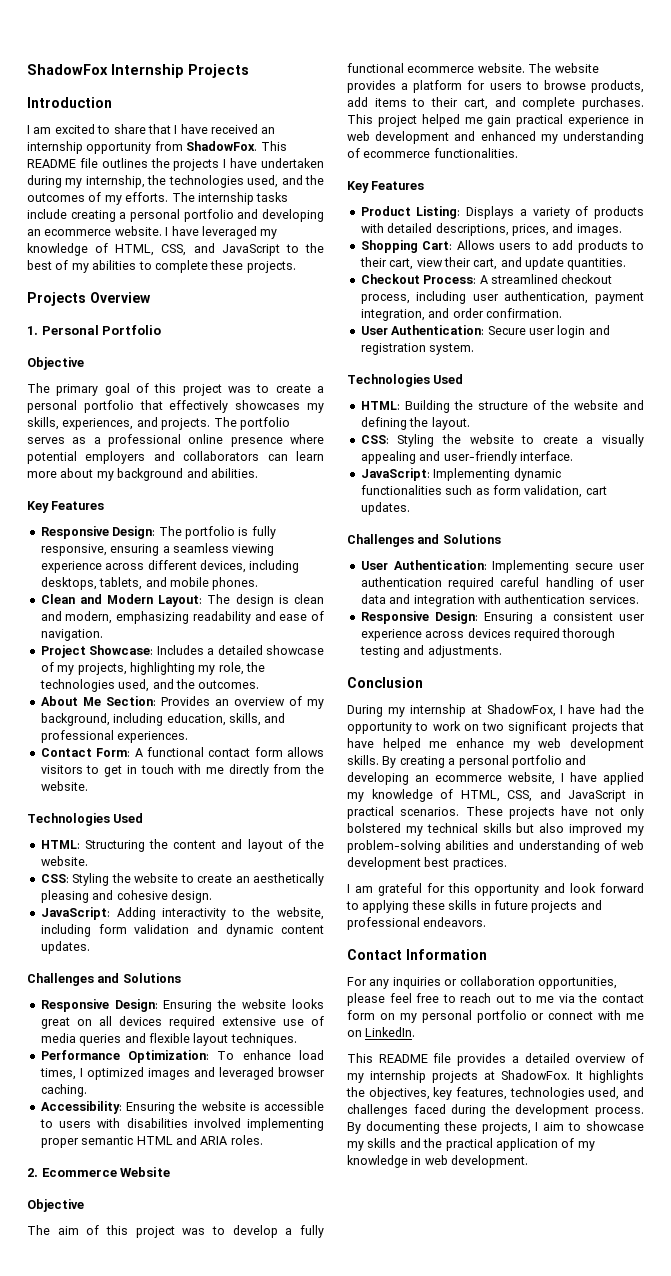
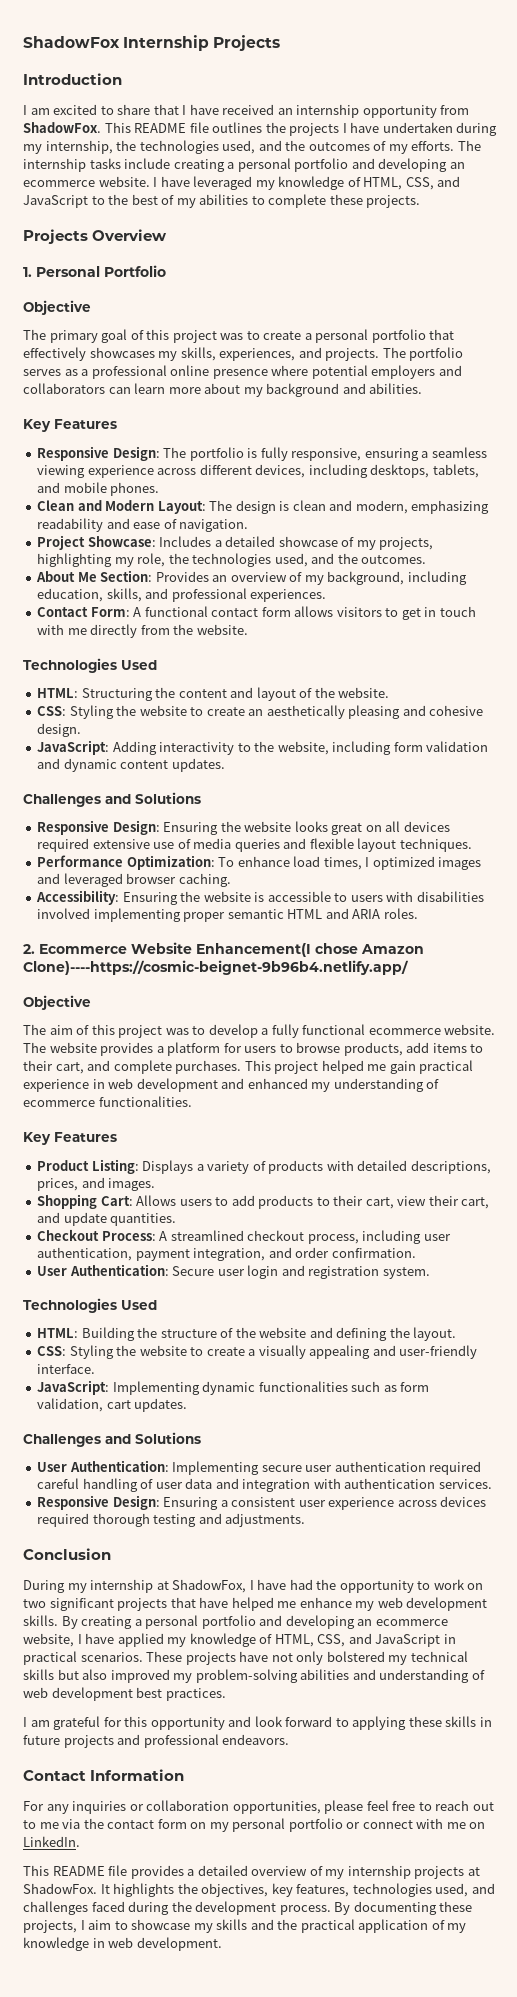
- 2. Ecommerce Website
+ 2. Ecommerce Website Enhancement(I chose Amazon Clone)----https://cosmic-beignet-9b96b4.netlify.app/

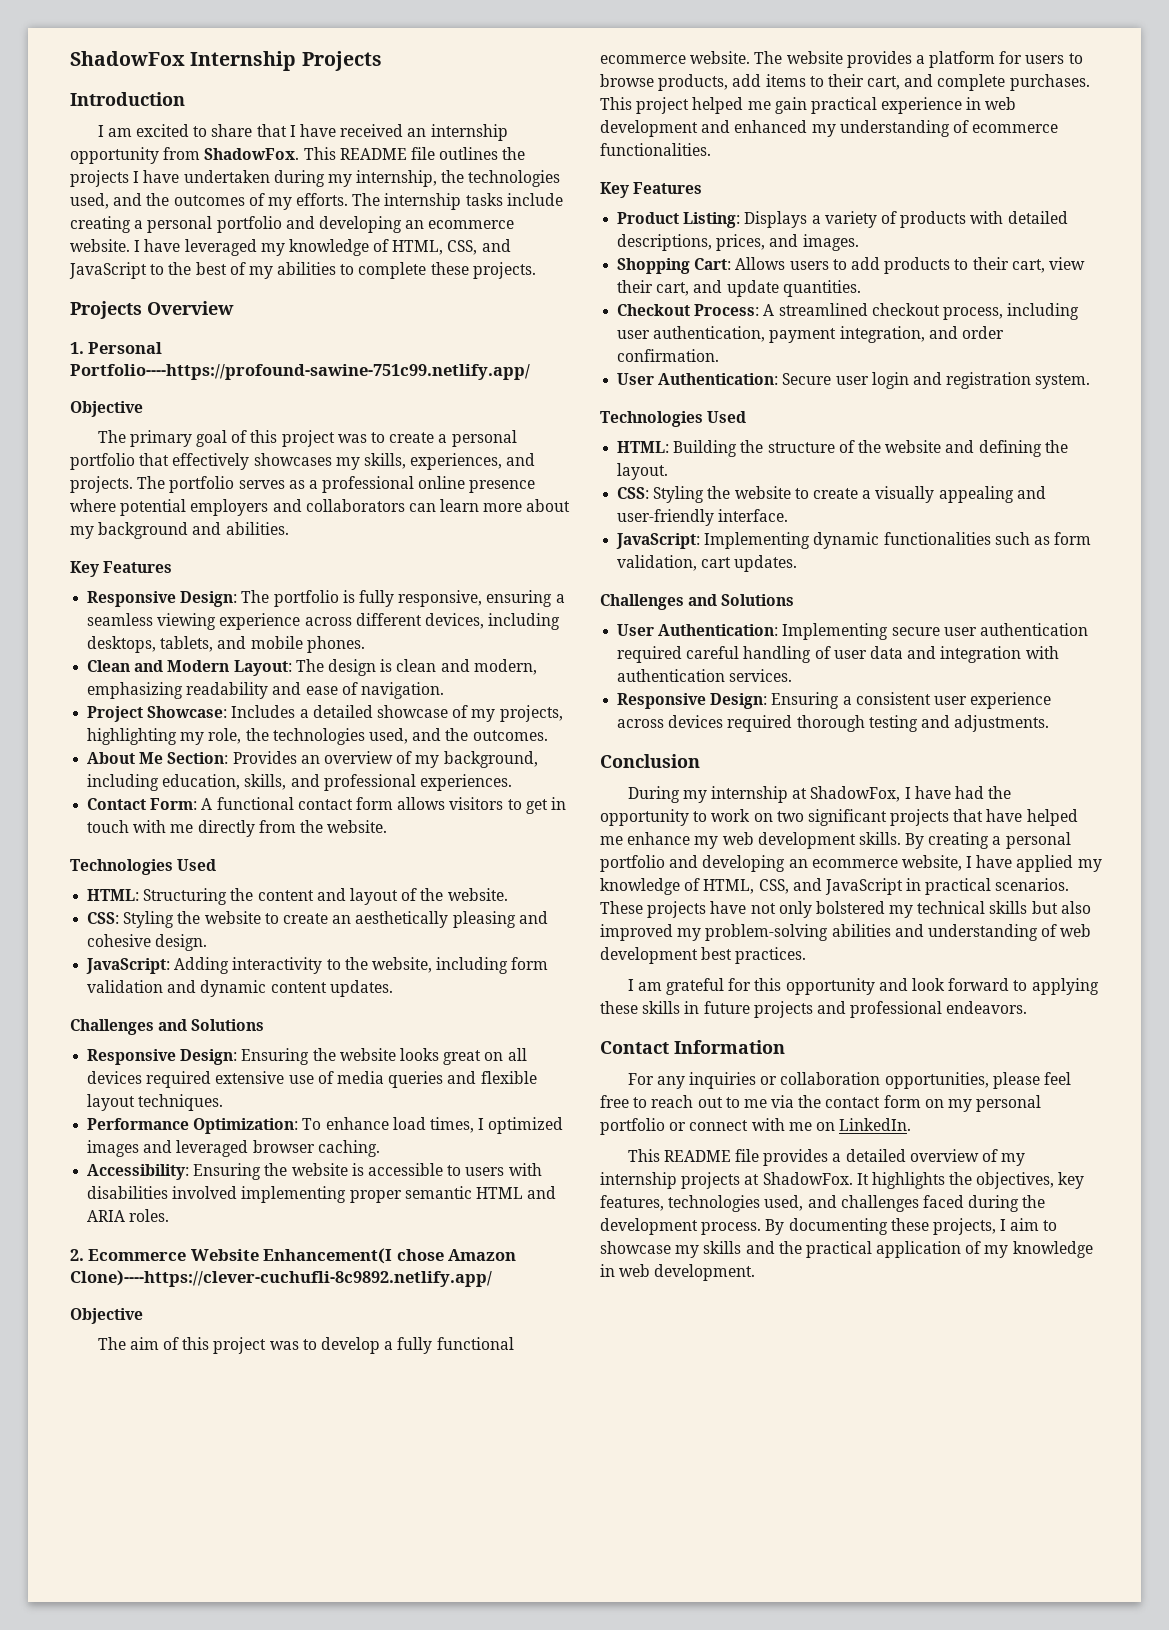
- 1. Personal Portfolio
+ 1. Personal Portfolio----https://profound-sawine-751c99.netlify.app/
- 2. Ecommerce Website Enhancement(I chose Amazon Clone)----https://cosmic-beignet-9b96b4.netlify.app/
+ 2. Ecommerce Website Enhancement(I chose Amazon Clone)----https://clever-cuchufli-8c9892.netlify.app/

